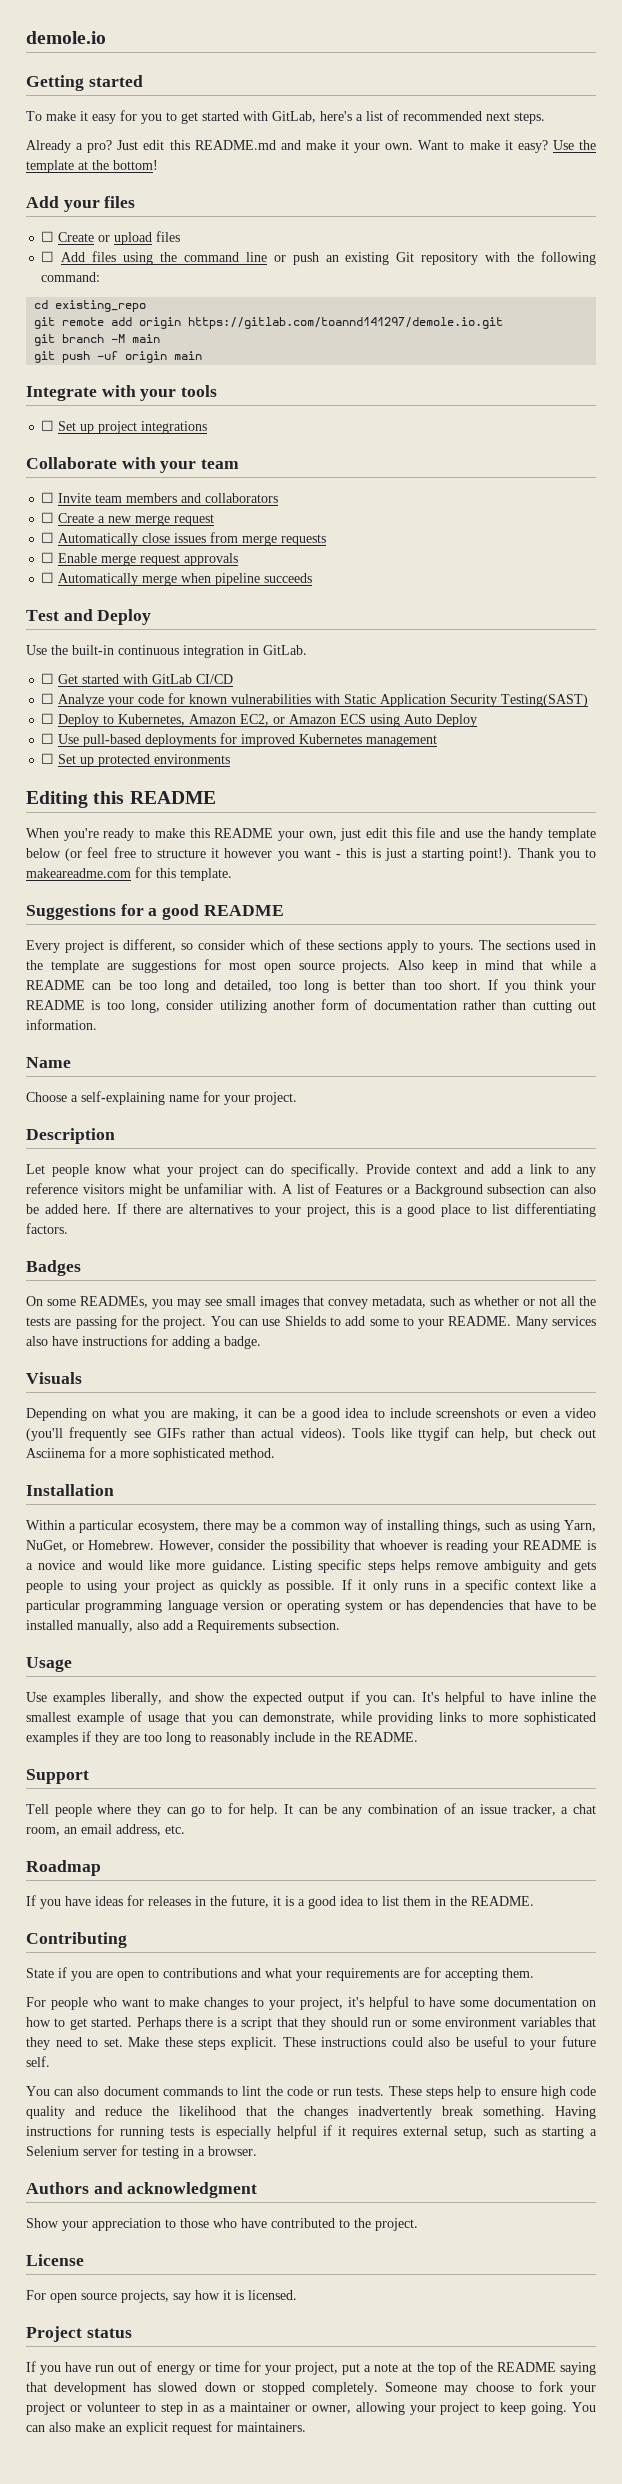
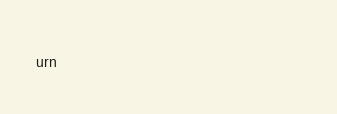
- demole.io
- Getting started
- To make it easy for you to get started with GitLab, here's a list of recommended next steps.
- Already a pro? Just edit this README.md and make it your own. Want to make it easy? Use the template at the bottom!
- Add your files
- ☐ Create or upload files
- ☐ Add files using the command line or push an existing Git repository with the following command:
- cd existing_repo
- git remote add origin https://gitlab.com/toannd141297/demole.io.git
- git branch -M main
- git push -uf origin main
- Integrate with your tools
- ☐ Set up project integrations
- Collaborate with your team
- ☐ Invite team members and collaborators
- ☐ Create a new merge request
- ☐ Automatically close issues from merge requests
- ☐ Enable merge request approvals
- ☐ Automatically merge when pipeline succeeds
- Test and Deploy
- Use the built-in continuous integration in GitLab.
- ☐ Get started with GitLab CI/CD
- ☐ Analyze your code for known vulnerabilities with Static Application Security Testing(SAST)
- ☐ Deploy to Kubernetes, Amazon EC2, or Amazon ECS using Auto Deploy
- ☐ Use pull-based deployments for improved Kubernetes management
- ☐ Set up protected environments
- Editing this README
- When you're ready to make this README your own, just edit this file and use the handy template below (or feel free to structure it however you want - this is just a starting point!). Thank you to makeareadme.com for this template.
- Suggestions for a good README
- Every project is different, so consider which of these sections apply to yours. The sections used in the template are suggestions for most open source projects. Also keep in mind that while a README can be too long and detailed, too long is better than too short. If you think your README is too long, consider utilizing another form of documentation rather than cutting out information.
- Name
- Choose a self-explaining name for your project.
- Description
- Let people know what your project can do specifically. Provide context and add a link to any reference visitors might be unfamiliar with. A list of Features or a Background subsection can also be added here. If there are alternatives to your project, this is a good place to list differentiating factors.
- Badges
- On some READMEs, you may see small images that convey metadata, such as whether or not all the tests are passing for the project. You can use Shields to add some to your README. Many services also have instructions for adding a badge.
- Visuals
- Depending on what you are making, it can be a good idea to include screenshots or even a video (you'll frequently see GIFs rather than actual videos). Tools like ttygif can help, but check out Asciinema for a more sophisticated method.
- Installation
- Within a particular ecosystem, there may be a common way of installing things, such as using Yarn, NuGet, or Homebrew. However, consider the possibility that whoever is reading your README is a novice and would like more guidance. Listing specific steps helps remove ambiguity and gets people to using your project as quickly as possible. If it only runs in a specific context like a particular programming language version or operating system or has dependencies that have to be installed manually, also add a Requirements subsection.
- Usage
- Use examples liberally, and show the expected output if you can. It's helpful to have inline the smallest example of usage that you can demonstrate, while providing links to more sophisticated examples if they are too long to reasonably include in the README.
- Support
- Tell people where they can go to for help. It can be any combination of an issue tracker, a chat room, an email address, etc.
- Roadmap
- If you have ideas for releases in the future, it is a good idea to list them in the README.
- Contributing
- State if you are open to contributions and what your requirements are for accepting them.
- For people who want to make changes to your project, it's helpful to have some documentation on how to get started. Perhaps there is a script that they should run or some environment variables that they need to set. Make these steps explicit. These instructions could also be useful to your future self.
- You can also document commands to lint the code or run tests. These steps help to ensure high code quality and reduce the likelihood that the changes inadvertently break something. Having instructions for running tests is especially helpful if it requires external setup, such as starting a Selenium server for testing in a browser.
- Authors and acknowledgment
- Show your appreciation to those who have contributed to the project.
- License
- For open source projects, say how it is licensed.
- Project status
- If you have run out of energy or time for your project, put a note at the top of the README saying that development has slowed down or stopped completely. Someone may choose to fork your project or volunteer to step in as a maintainer or owner, allowing your project to keep going. You can also make an explicit request for maintainers.
+ urn

